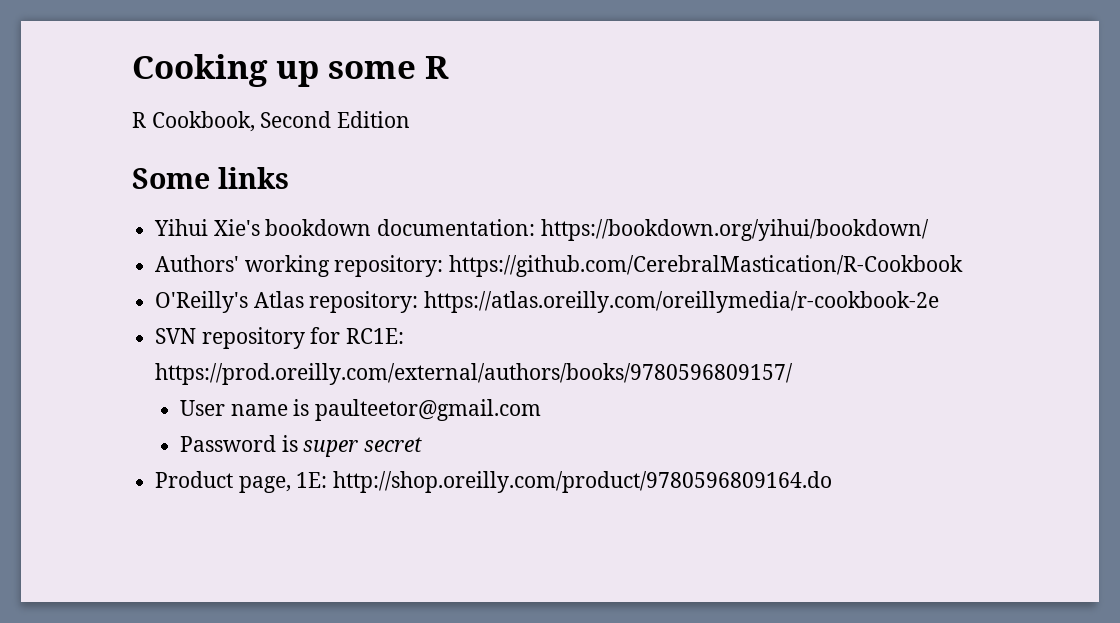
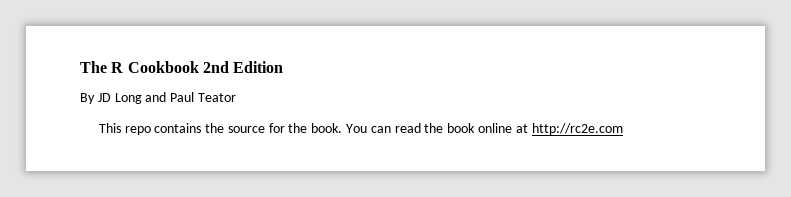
- Cooking up some R
- R Cookbook, Second Edition
- Some links
- Yihui Xie's bookdown documentation: https://bookdown.org/yihui/bookdown/
- Authors' working repository: https://github.com/CerebralMastication/R-Cookbook
- O'Reilly's Atlas repository: https://atlas.oreilly.com/oreillymedia/r-cookbook-2e
- SVN repository for RC1E: https://prod.oreilly.com/external/authors/books/9780596809157/
- User name is paulteetor@gmail.com
- Password is super secret
- Product page, 1E: http://shop.oreilly.com/product/9780596809164.do
+ The R Cookbook 2nd Edition
+ By JD Long and Paul Teator
+ This repo contains the source for the book. You can read the book online at http://rc2e.com

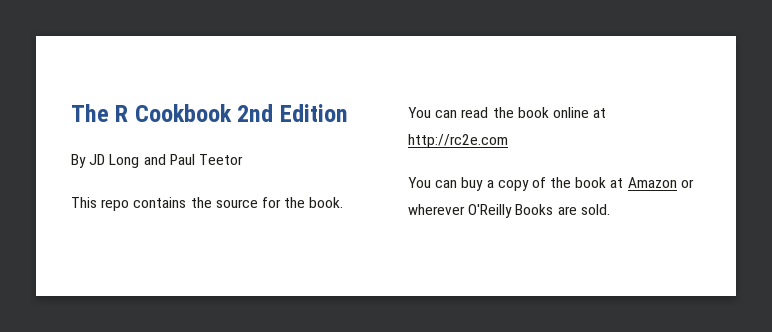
- By JD Long and Paul Teator
+ By JD Long and Paul Teetor
+ You can buy a copy of the book at Amazon or wherever O'Reilly Books are sold.

